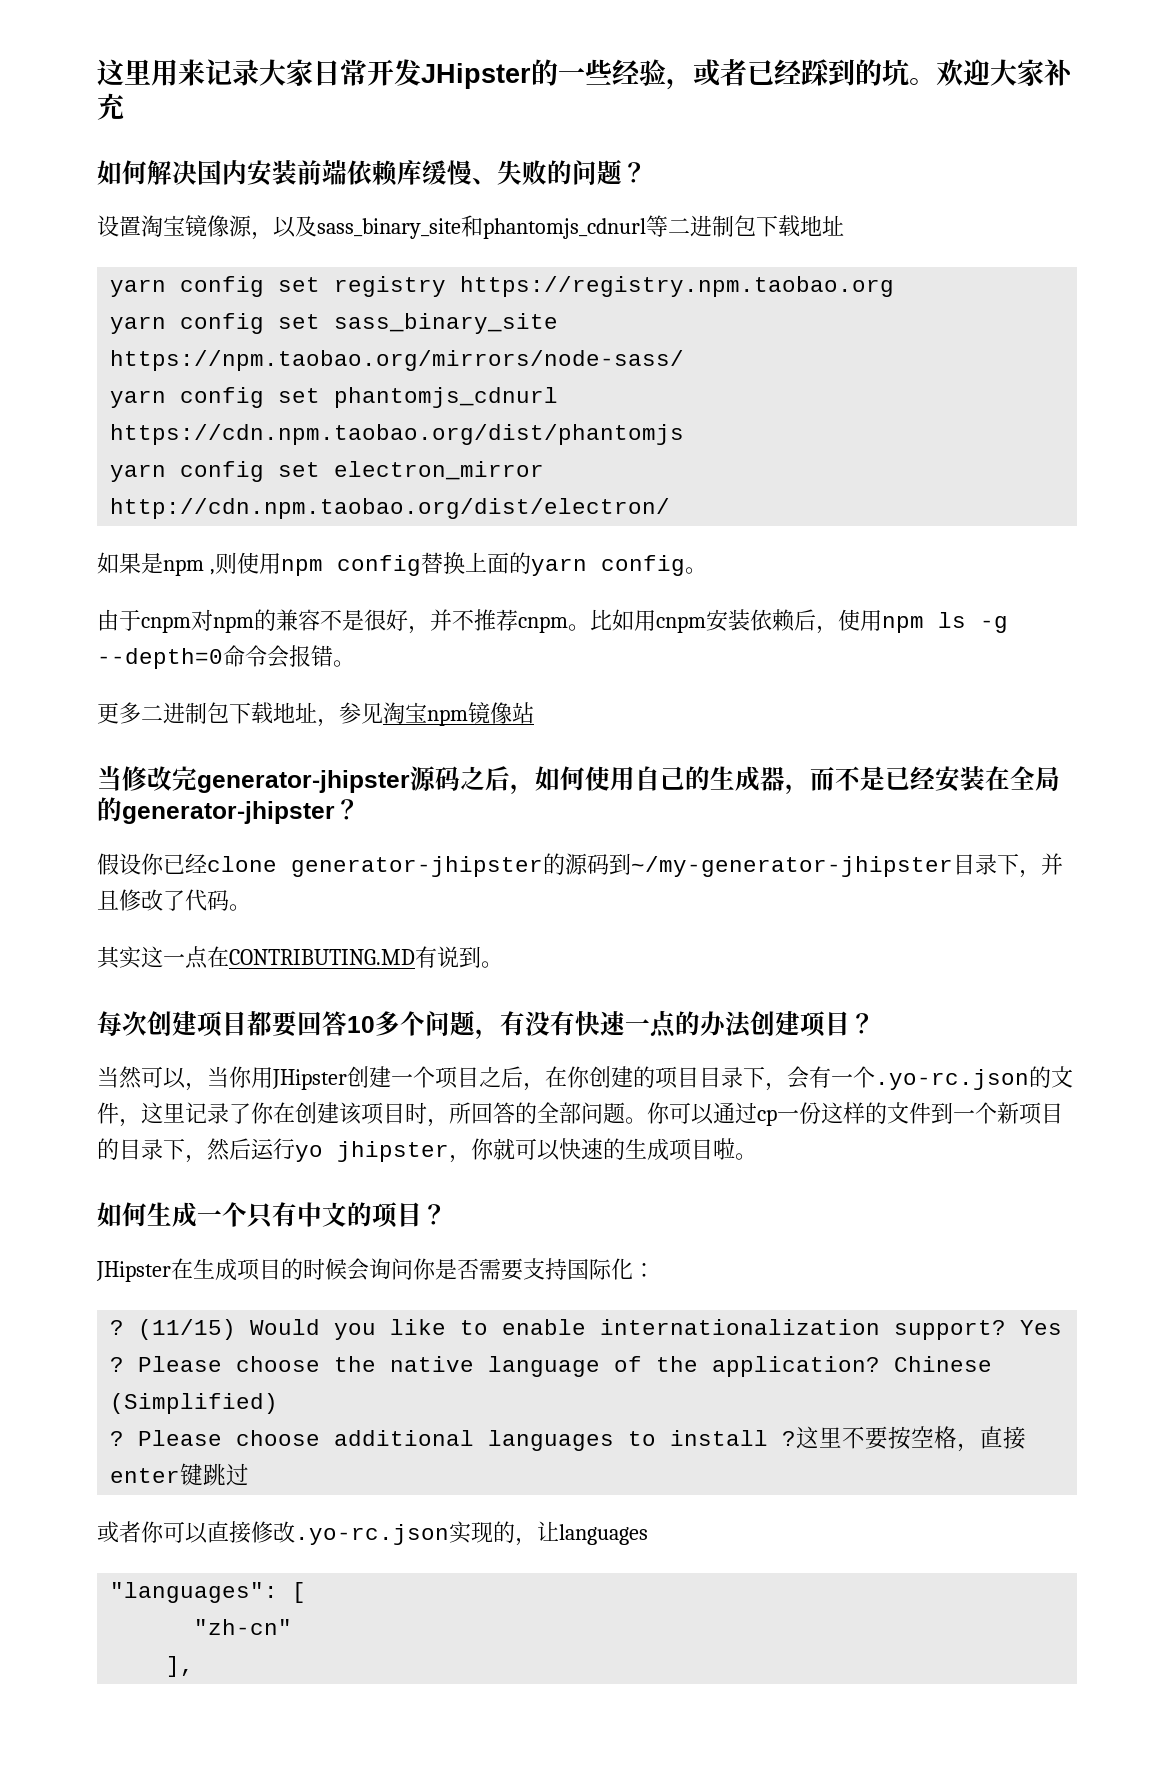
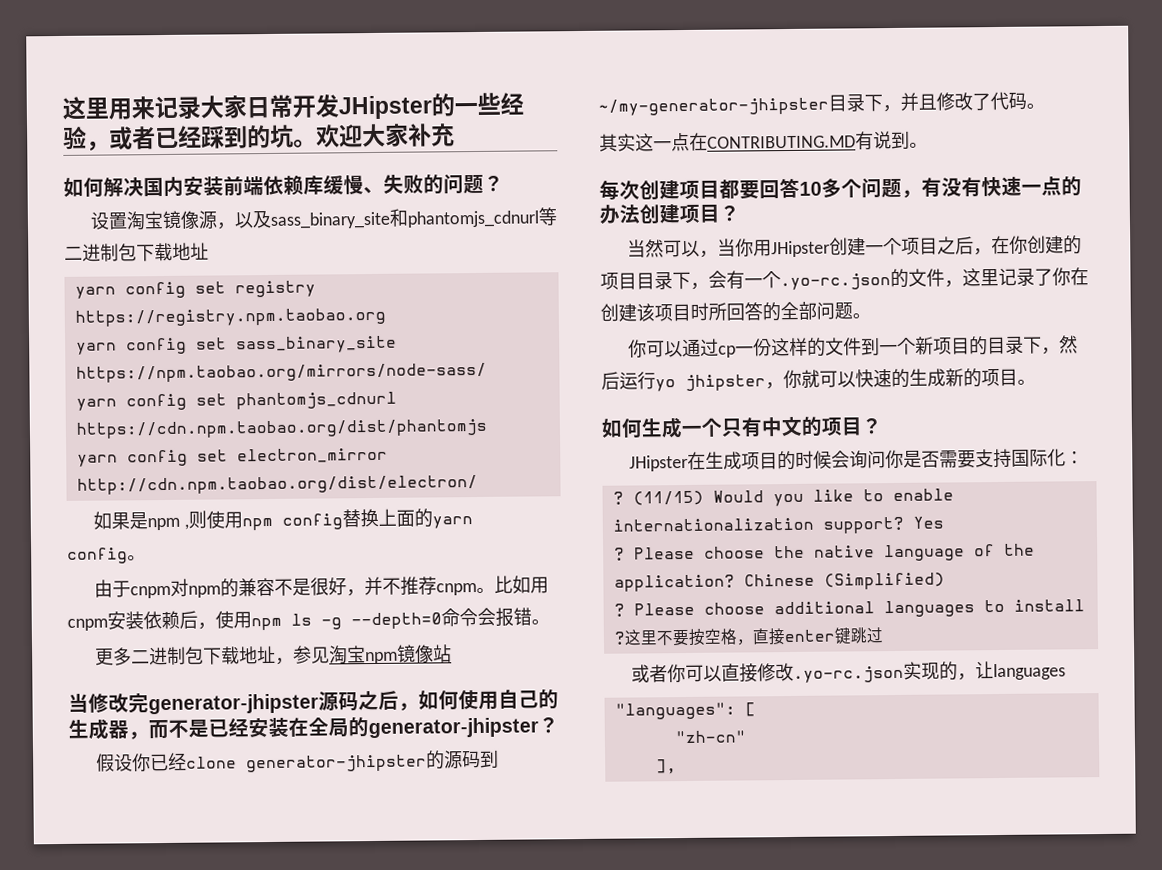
- 当然可以，当你用JHipster创建一个项目之后，在你创建的项目目录下，会有一个.yo-rc.json的文件，这里记录了你在创建该项目时，所回答的全部问题。你可以通过cp一份这样的文件到一个新项目的目录下，然后运行yo jhipster，你就可以快速的生成项目啦。
+ 当然可以，当你用JHipster创建一个项目之后，在你创建的项目目录下，会有一个.yo-rc.json的文件，这里记录了你在创建该项目时所回答的全部问题。
+ 你可以通过cp一份这样的文件到一个新项目的目录下，然后运行yo jhipster，你就可以快速的生成新的项目。

